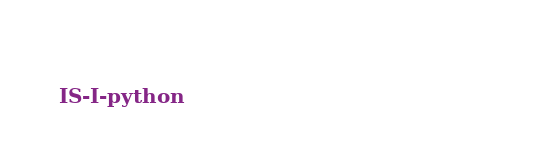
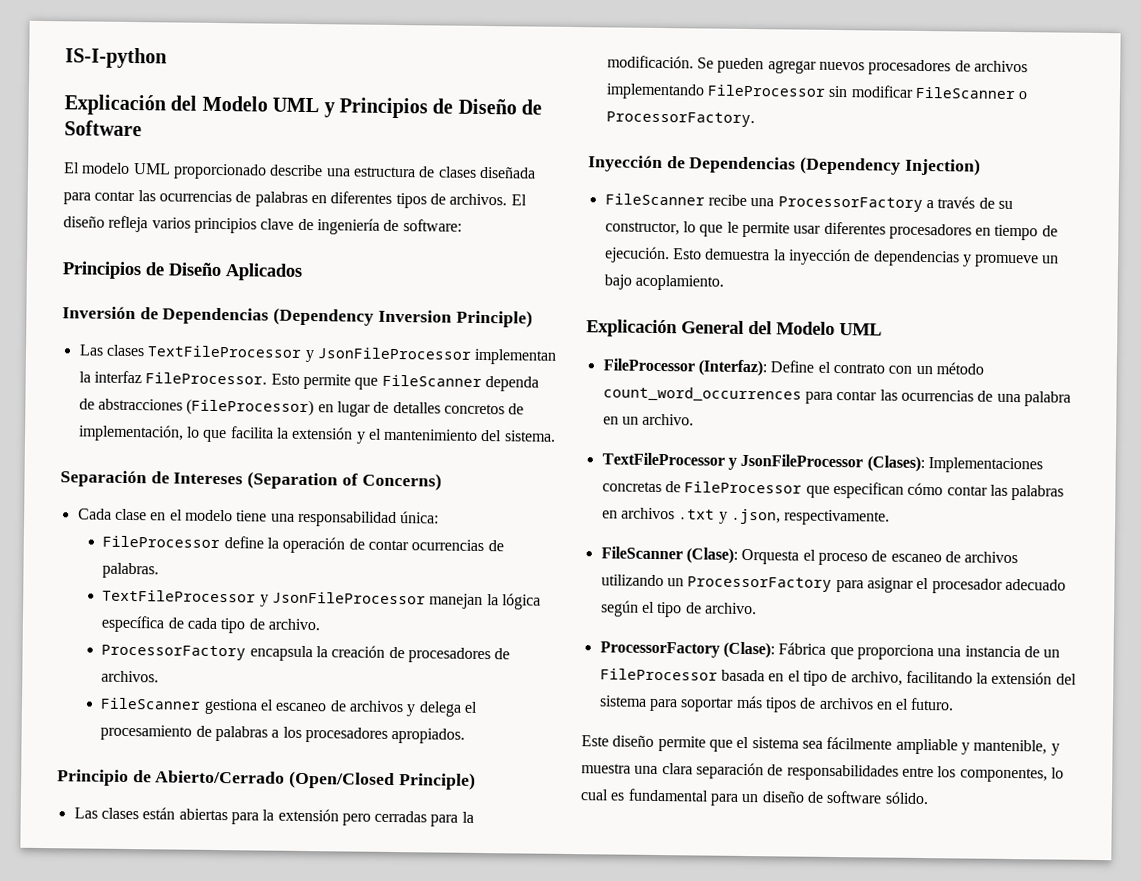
+ Explicación del Modelo UML y Principios de Diseño de Software
+ El modelo UML proporcionado describe una estructura de clases diseñada para contar las ocurrencias de palabras en diferentes tipos de archivos. El diseño refleja varios principios clave de ingeniería de software:
+ Principios de Diseño Aplicados
+ Inversión de Dependencias (Dependency Inversion Principle)
+ Las clases TextFileProcessor y JsonFileProcessor implementan la interfaz FileProcessor. Esto permite que FileScanner dependa de abstracciones (FileProcessor) en lugar de detalles concretos de implementación, lo que facilita la extensión y el mantenimiento del sistema.
+ Separación de Intereses (Separation of Concerns)
+ Cada clase en el modelo tiene una responsabilidad única:
+ FileProcessor define la operación de contar ocurrencias de palabras.
+ TextFileProcessor y JsonFileProcessor manejan la lógica específica de cada tipo de archivo.
+ ProcessorFactory encapsula la creación de procesadores de archivos.
+ FileScanner gestiona el escaneo de archivos y delega el procesamiento de palabras a los procesadores apropiados.
+ Principio de Abierto/Cerrado (Open/Closed Principle)
+ Las clases están abiertas para la extensión pero cerradas para la modificación. Se pueden agregar nuevos procesadores de archivos implementando FileProcessor sin modificar FileScanner o ProcessorFactory.
+ Inyección de Dependencias (Dependency Injection)
+ FileScanner recibe una ProcessorFactory a través de su constructor, lo que le permite usar diferentes procesadores en tiempo de ejecución. Esto demuestra la inyección de dependencias y promueve un bajo acoplamiento.
+ Explicación General del Modelo UML
+ FileProcessor (Interfaz): Define el contrato con un método count_word_occurrences para contar las ocurrencias de una palabra en un archivo.
+ TextFileProcessor y JsonFileProcessor (Clases): Implementaciones concretas de FileProcessor que especifican cómo contar las palabras en archivos .txt y .json, respectivamente.
+ FileScanner (Clase): Orquesta el proceso de escaneo de archivos utilizando un ProcessorFactory para asignar el procesador adecuado según el tipo de archivo.
+ ProcessorFactory (Clase): Fábrica que proporciona una instancia de un FileProcessor basada en el tipo de archivo, facilitando la extensión del sistema para soportar más tipos de archivos en el futuro.
+ Este diseño permite que el sistema sea fácilmente ampliable y mantenible, y muestra una clara separación de responsabilidades entre los componentes, lo cual es fundamental para un diseño de software sólido.

